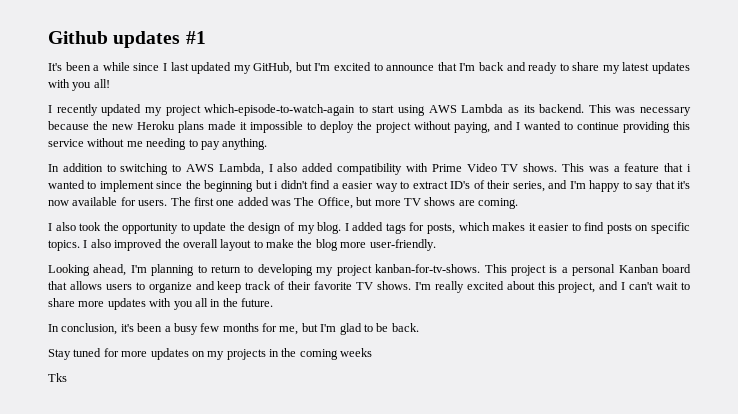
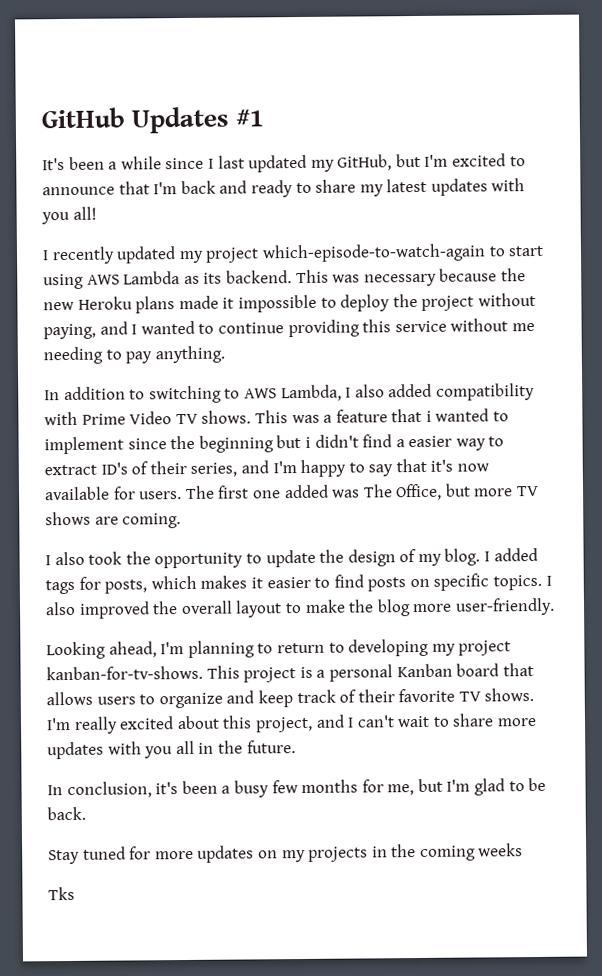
- Github updates #1
+ GitHub Updates #1

